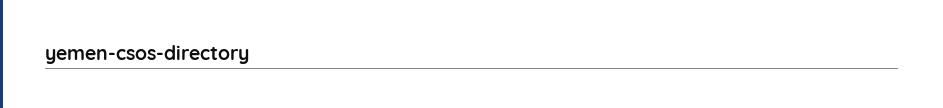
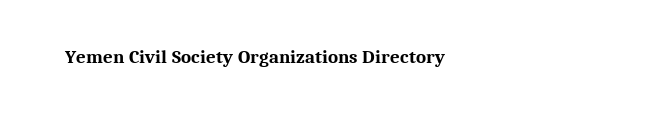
- yemen-csos-directory
+ Yemen Civil Society Organizations Directory

